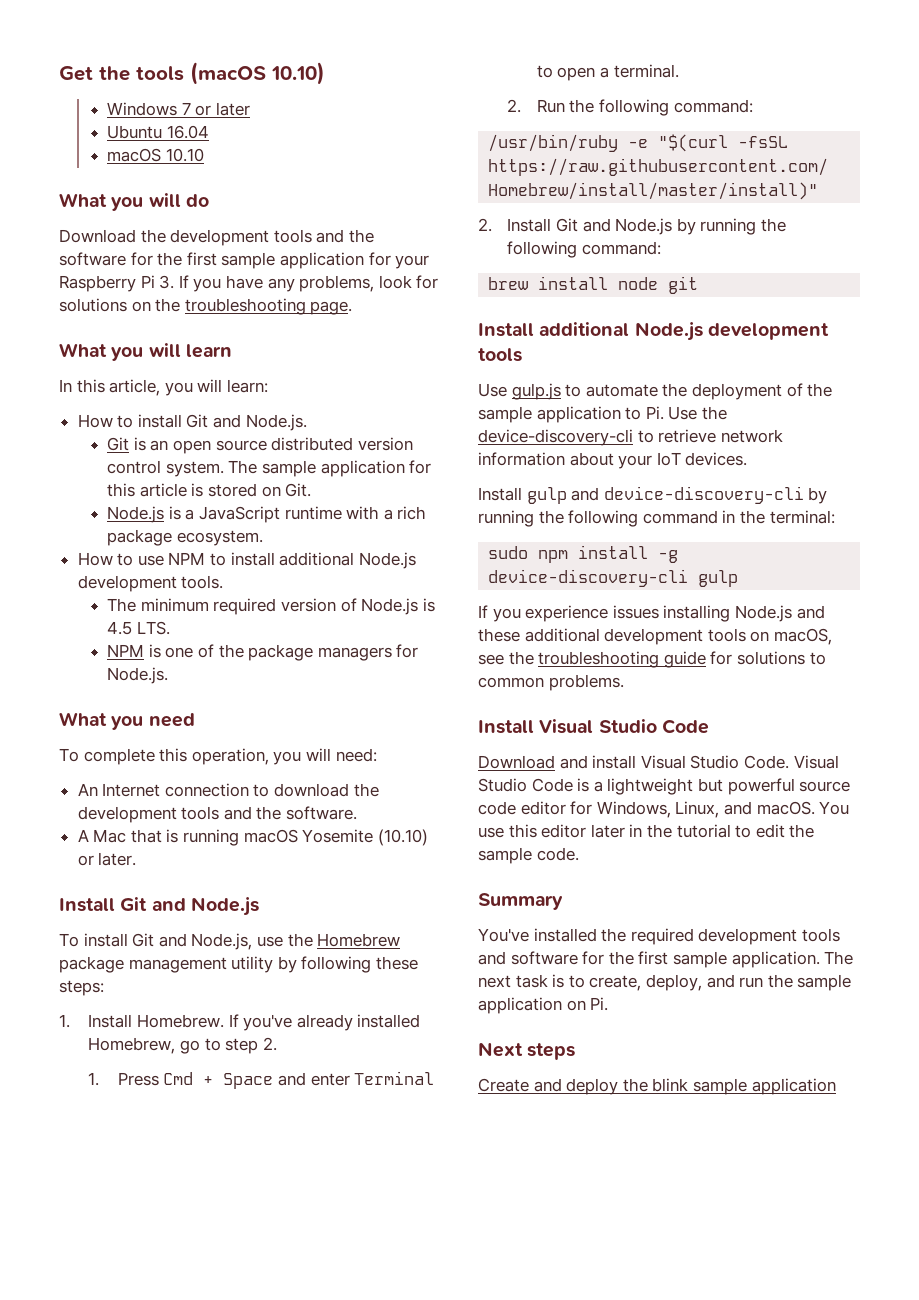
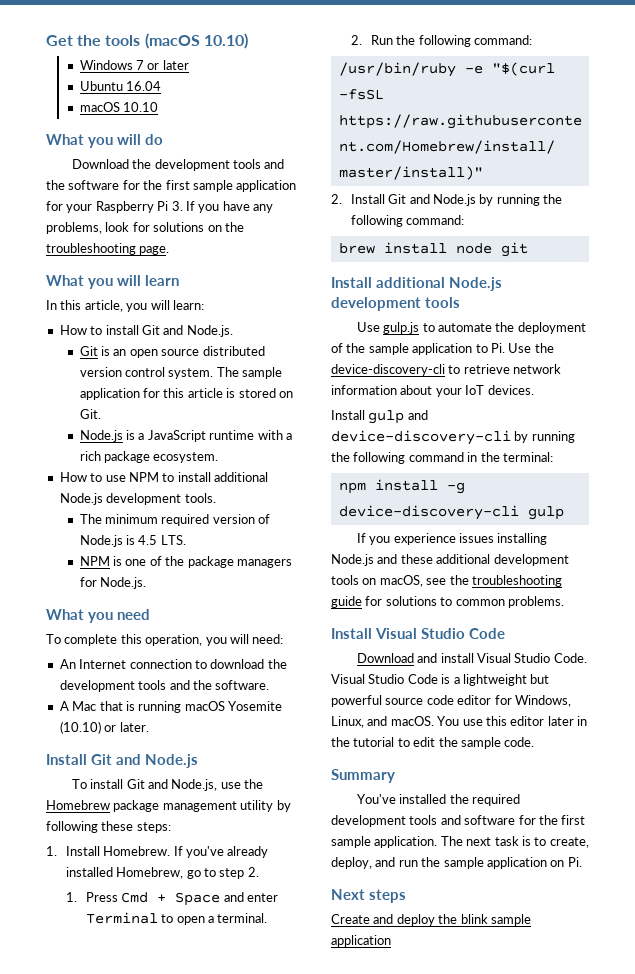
- sudo npm install -g device-discovery-cli gulp
+ npm install -g device-discovery-cli gulp

